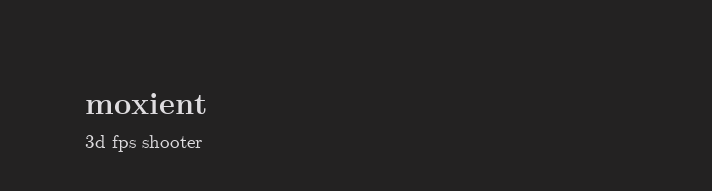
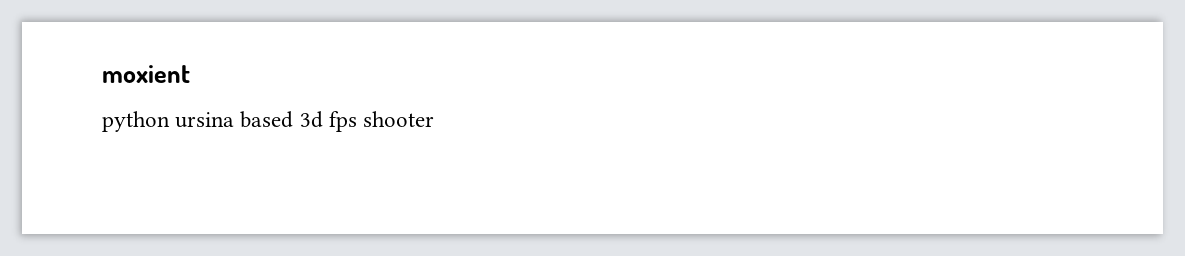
- 3d fps shooter
+ python ursina based 3d fps shooter

